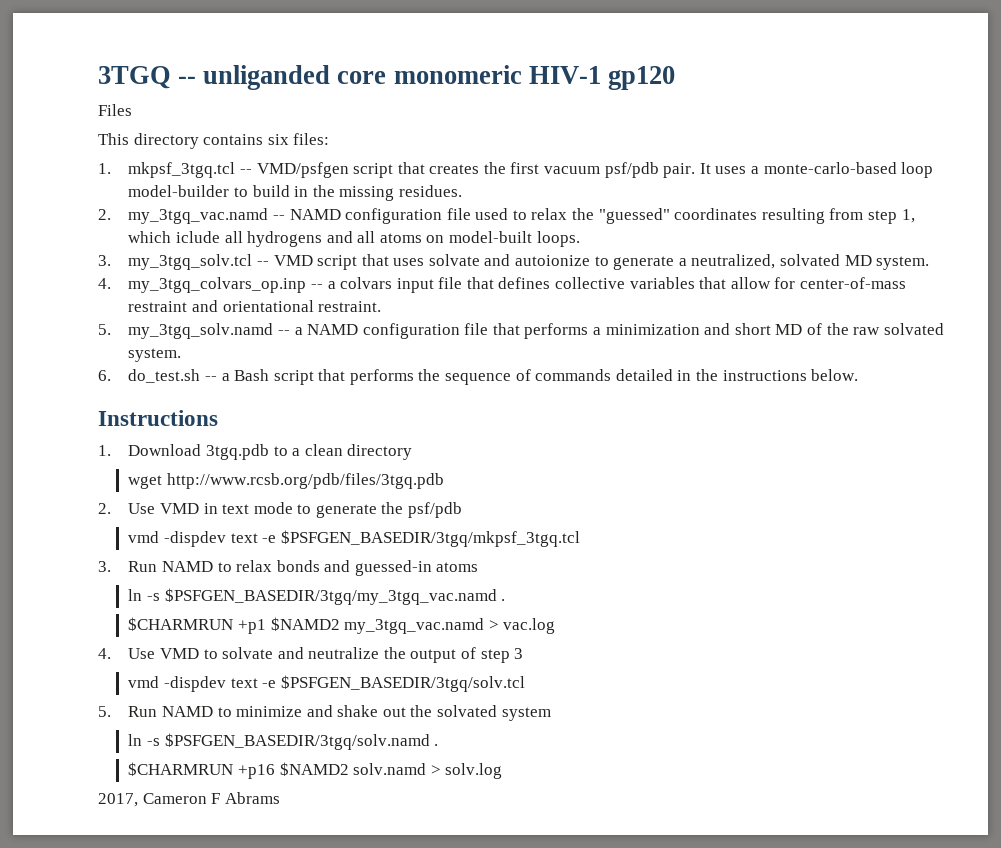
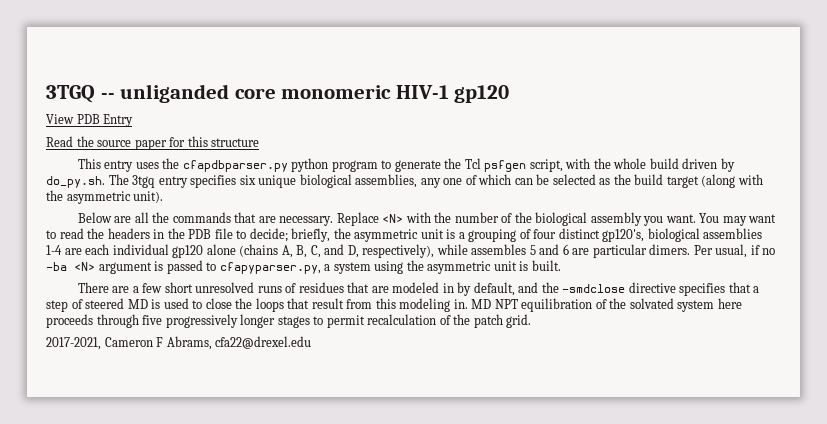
- Files
- This directory contains six files:
- 1. mkpsf_3tgq.tcl -- VMD/psfgen script that creates the first vacuum psf/pdb pair. It uses a monte-carlo-based loop model-builder to build in the missing residues.
- 2. my_3tgq_vac.namd -- NAMD configuration file used to relax the "guessed" coordinates resulting from step 1, which iclude all hydrogens and all atoms on model-built loops.
- 3. my_3tgq_solv.tcl -- VMD script that uses solvate and autoionize to generate a neutralized, solvated MD system.
- 4. my_3tgq_colvars_op.inp -- a colvars input file that defines collective variables that allow for center-of-mass restraint and orientational restraint.
- 5. my_3tgq_solv.namd -- a NAMD configuration file that performs a minimization and short MD of the raw solvated system.
- 6. do_test.sh -- a Bash script that performs the sequence of commands detailed in the instructions below.
- Instructions
- 1. Download 3tgq.pdb to a clean directory
- wget http://www.rcsb.org/pdb/files/3tgq.pdb
- 2. Use VMD in text mode to generate the psf/pdb
- vmd -dispdev text -e $PSFGEN_BASEDIR/3tgq/mkpsf_3tgq.tcl
- 3. Run NAMD to relax bonds and guessed-in atoms
- ln -s $PSFGEN_BASEDIR/3tgq/my_3tgq_vac.namd .
- $CHARMRUN +p1 $NAMD2 my_3tgq_vac.namd > vac.log
- 4. Use VMD to solvate and neutralize the output of step 3
- vmd -dispdev text -e $PSFGEN_BASEDIR/3tgq/solv.tcl
- 5. Run NAMD to minimize and shake out the solvated system
- ln -s $PSFGEN_BASEDIR/3tgq/solv.namd .
- $CHARMRUN +p16 $NAMD2 solv.namd > solv.log
- 2017, Cameron F Abrams
+ View PDB Entry
+ Read the source paper for this structure
+ This entry uses the cfapdbparser.py python program to generate the Tcl psfgen script, with the whole build driven by do_py.sh. The 3tgq entry specifies six unique biological assemblies, any one of which can be selected as the build target (along with the asymmetric unit).
+ Below are all the commands that are necessary. Replace <N> with the number of the biological assembly you want. You may want to read the headers in the PDB file to decide; briefly, the asymmetric unit is a grouping of four distinct gp120's, biological assemblies 1-4 are each individual gp120 alone (chains A, B, C, and D, respectively), while assembles 5 and 6 are particular dimers. Per usual, if no -ba <N> argument is passed to cfapyparser.py, a system using the asymmetric unit is built.
+ There are a few short unresolved runs of residues that are modeled in by default, and the -smdclose directive specifies that a step of steered MD is used to close the loops that result from this modeling in. MD NPT equilibration of the solvated system here proceeds through five progressively longer stages to permit recalculation of the patch grid.
+ 2017-2021, Cameron F Abrams, cfa22@drexel.edu

